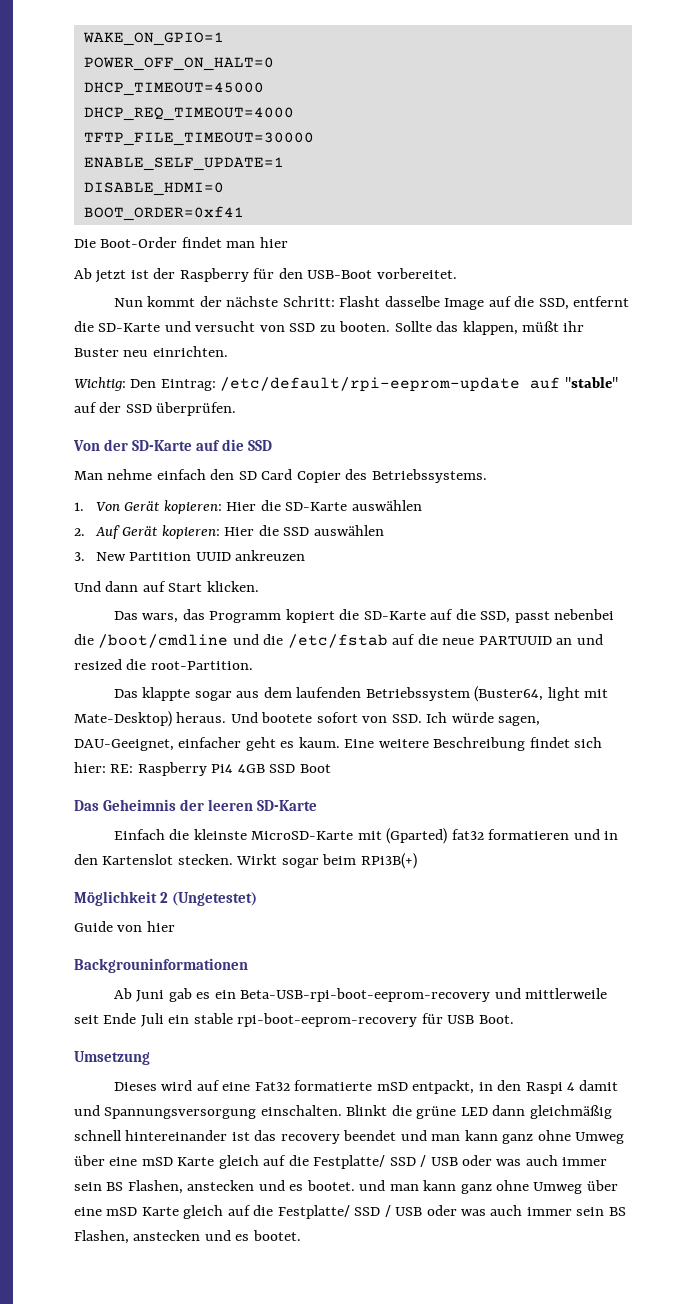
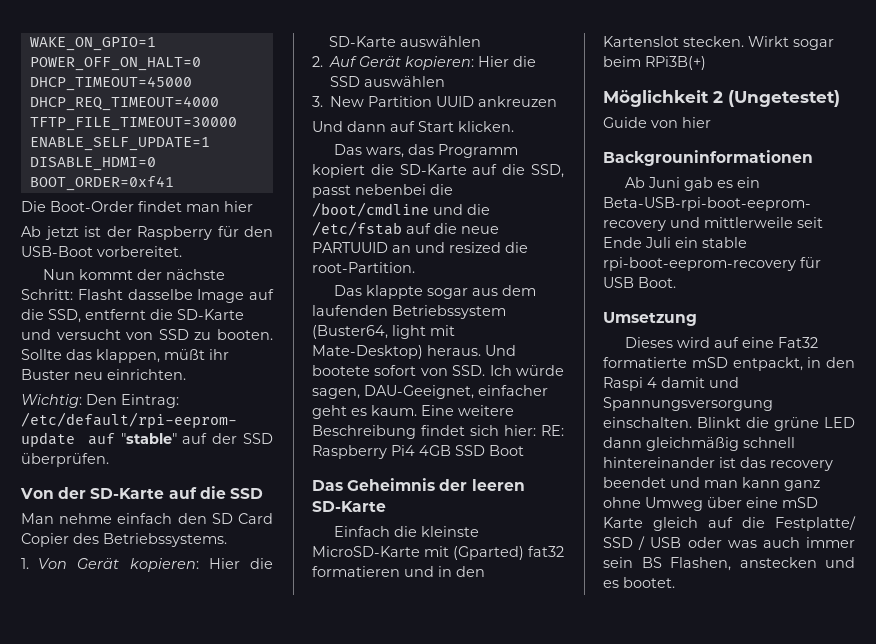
- Blinkt die grüne LED dann gleichmäßig schnell hintereinander ist das recovery beendet und man kann ganz ohne Umweg über eine mSD Karte gleich auf die Festplatte/ SSD / USB oder was auch immer sein BS Flashen, anstecken und es bootet. und man kann ganz ohne Umweg über eine mSD Karte gleich auf die Festplatte/ SSD / USB oder was auch immer sein BS Flashen, anstecken und es bootet.
+ Blinkt die grüne LED dann gleichmäßig schnell hintereinander ist das recovery beendet und man kann ganz ohne Umweg über eine mSD Karte gleich auf die Festplatte/ SSD / USB oder was auch immer sein BS Flashen, anstecken und es bootet.

